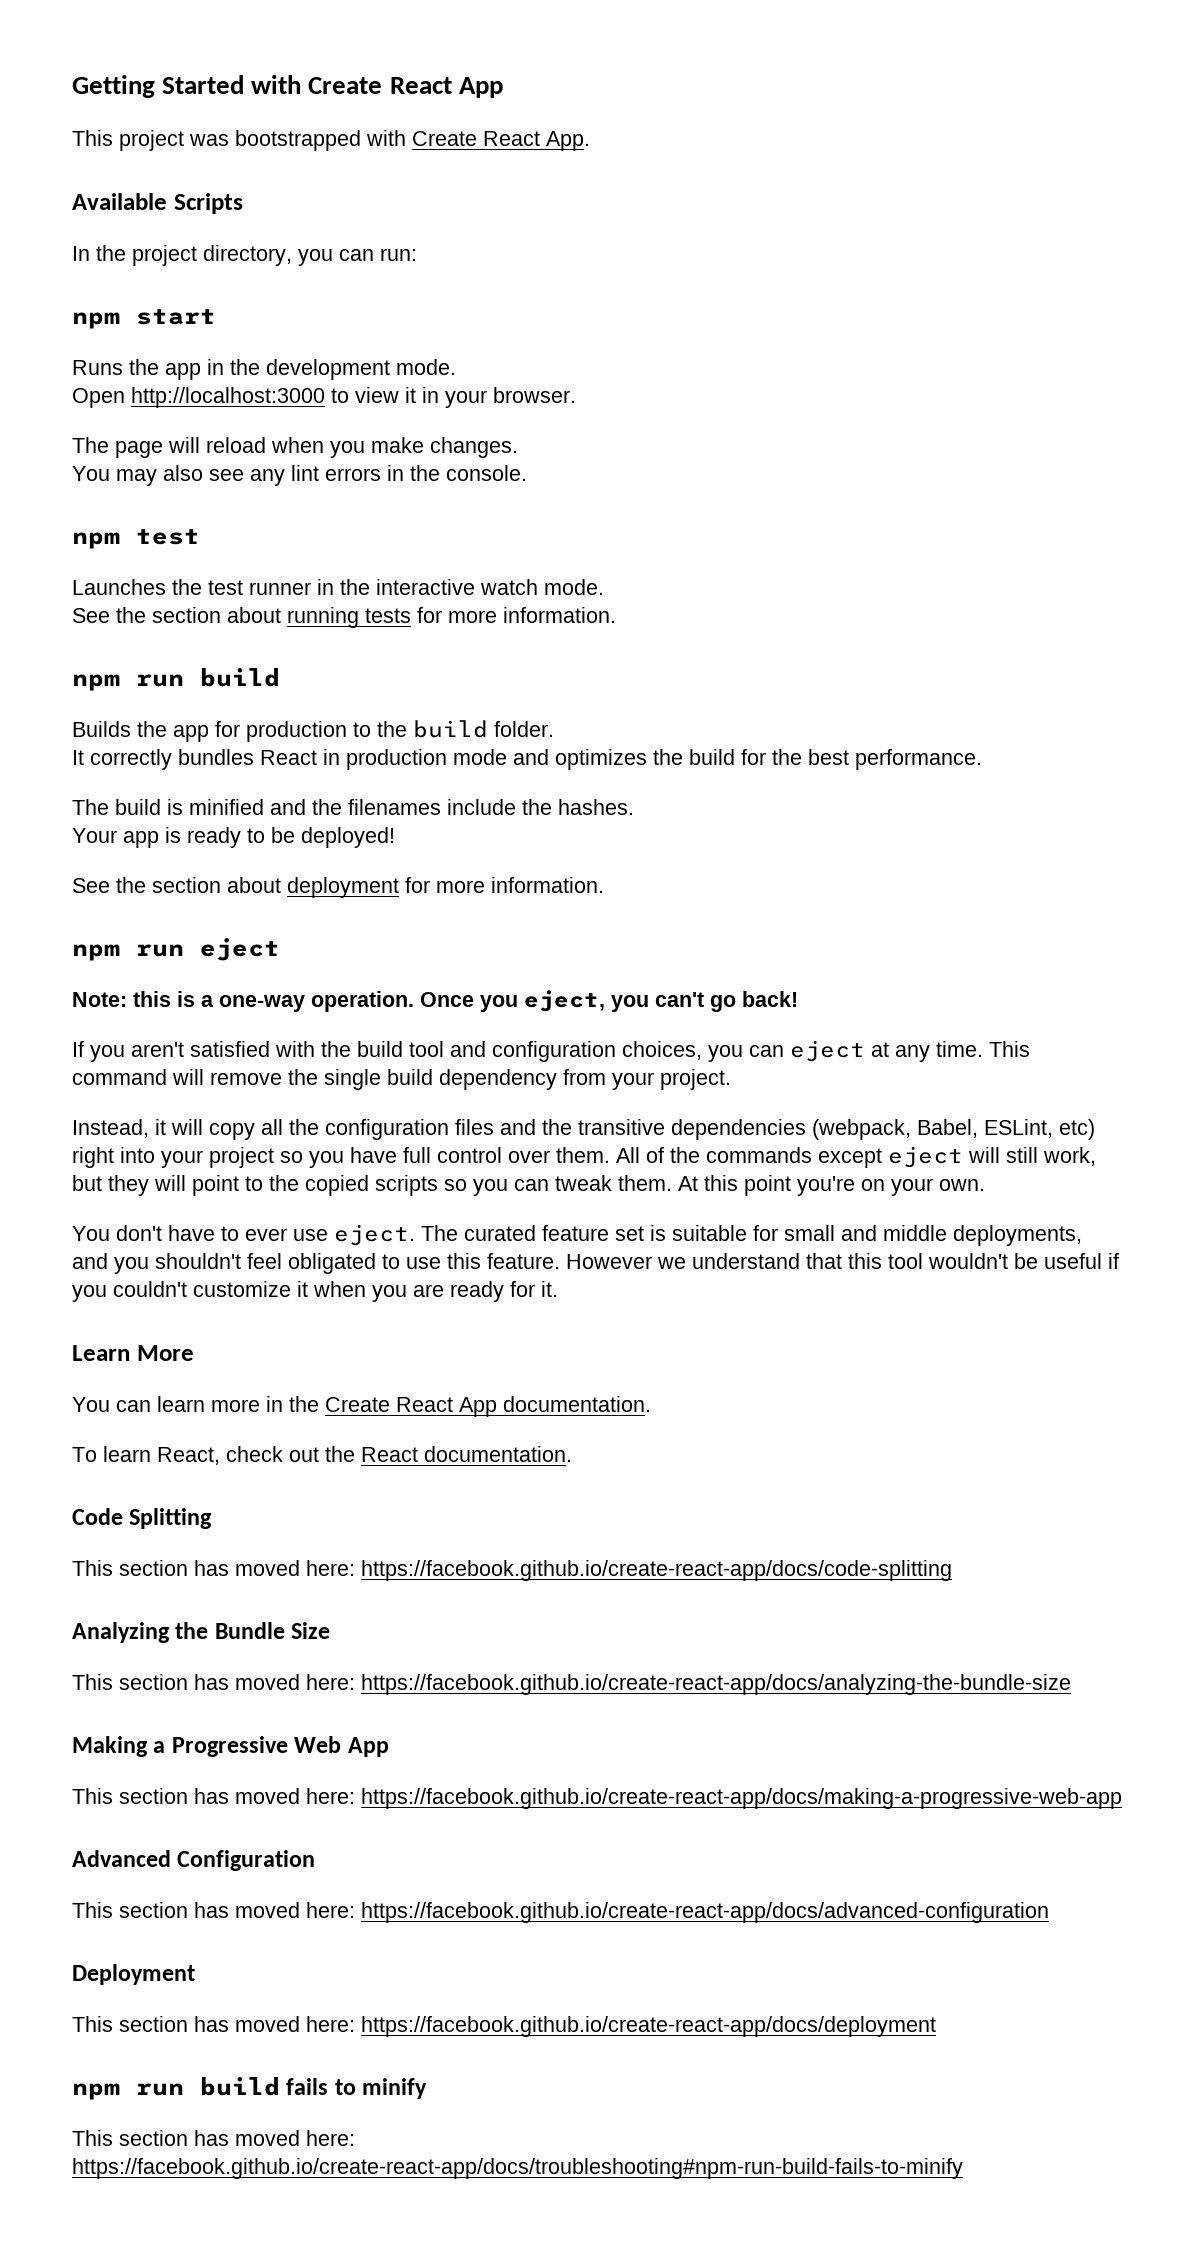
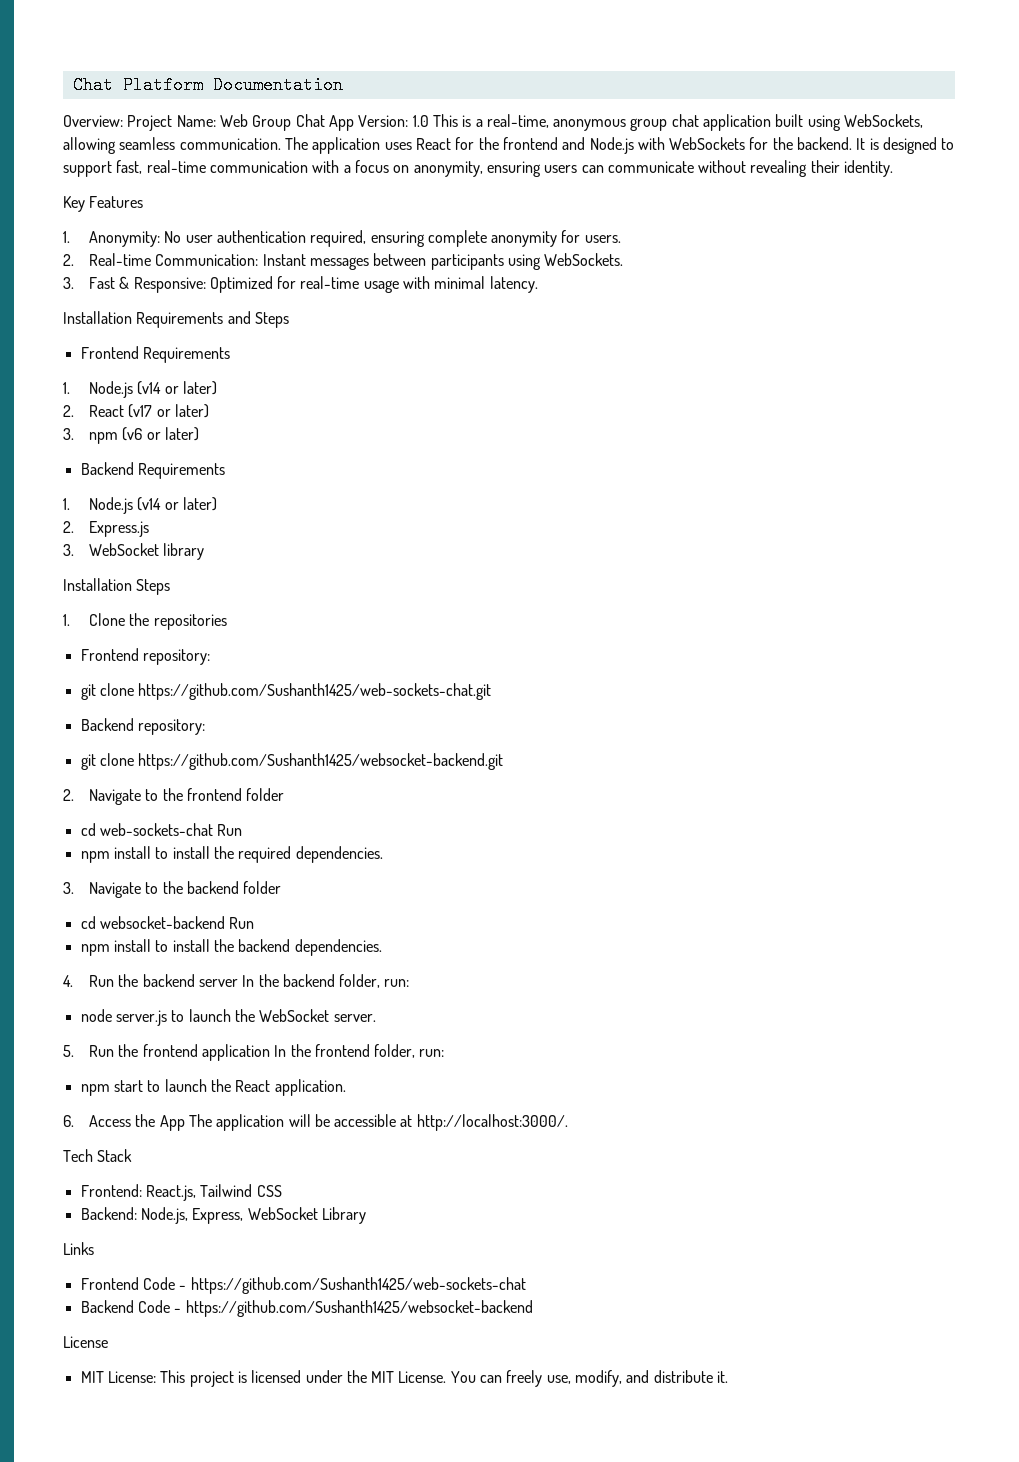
- Getting Started with Create React App
- This project was bootstrapped with Create React App.
- Available Scripts
- In the project directory, you can run:
- npm start
- Runs the app in the development mode.
- Open http://localhost:3000 to view it in your browser.
- The page will reload when you make changes.
- You may also see any lint errors in the console.
- npm test
- Launches the test runner in the interactive watch mode.
- See the section about running tests for more information.
- npm run build
- Builds the app for production to the build folder.
- It correctly bundles React in production mode and optimizes the build for the best performance.
- The build is minified and the filenames include the hashes.
- Your app is ready to be deployed!
- See the section about deployment for more information.
- npm run eject
- Note: this is a one-way operation. Once you eject, you can't go back!
- If you aren't satisfied with the build tool and configuration choices, you can eject at any time. This command will remove the single build dependency from your project.
- Instead, it will copy all the configuration files and the transitive dependencies (webpack, Babel, ESLint, etc) right into your project so you have full control over them. All of the commands except eject will still work, but they will point to the copied scripts so you can tweak them. At this point you're on your own.
- You don't have to ever use eject. The curated feature set is suitable for small and middle deployments, and you shouldn't feel obligated to use this feature. However we understand that this tool wouldn't be useful if you couldn't customize it when you are ready for it.
- Learn More
- You can learn more in the Create React App documentation.
- To learn React, check out the React documentation.
- Code Splitting
- This section has moved here: https://facebook.github.io/create-react-app/docs/code-splitting
- Analyzing the Bundle Size
- This section has moved here: https://facebook.github.io/create-react-app/docs/analyzing-the-bundle-size
- Making a Progressive Web App
- This section has moved here: https://facebook.github.io/create-react-app/docs/making-a-progressive-web-app
- Advanced Configuration
- This section has moved here: https://facebook.github.io/create-react-app/docs/advanced-configuration
- Deployment
- This section has moved here: https://facebook.github.io/create-react-app/docs/deployment
- npm run build fails to minify
- This section has moved here: https://facebook.github.io/create-react-app/docs/troubleshooting#npm-run-build-fails-to-minify
+ Chat Platform Documentation
+ Overview: Project Name: Web Group Chat App Version: 1.0 This is a real-time, anonymous group chat application built using WebSockets, allowing seamless communication. The application uses React for the frontend and Node.js with WebSockets for the backend. It is designed to support fast, real-time communication with a focus on anonymity, ensuring users can communicate without revealing their identity.
+ Key Features
+ 1. Anonymity: No user authentication required, ensuring complete anonymity for users.
+ 2. Real-time Communication: Instant messages between participants using WebSockets.
+ 3. Fast & Responsive: Optimized for real-time usage with minimal latency.
+ Installation Requirements and Steps
+ Frontend Requirements
+ 1. Node.js (v14 or later)
+ 2. React (v17 or later)
+ 3. npm (v6 or later)
+ Backend Requirements
+ 1. Node.js (v14 or later)
+ 2. Express.js
+ 3. WebSocket library
+ Installation Steps
+ 1. Clone the repositories
+ Frontend repository:
+ git clone https://github.com/Sushanth1425/web-sockets-chat.git
+ Backend repository:
+ git clone https://github.com/Sushanth1425/websocket-backend.git
+ 2. Navigate to the frontend folder
+ cd web-sockets-chat Run
+ npm install to install the required dependencies.
+ 3. Navigate to the backend folder
+ cd websocket-backend Run
+ npm install to install the backend dependencies.
+ 4. Run the backend server In the backend folder, run:
+ node server.js to launch the WebSocket server.
+ 5. Run the frontend application In the frontend folder, run:
+ npm start to launch the React application.
+ 6. Access the App The application will be accessible at http://localhost:3000/.
+ Tech Stack
+ Frontend: React.js, Tailwind CSS
+ Backend: Node.js, Express, WebSocket Library
+ Links
+ Frontend Code - https://github.com/Sushanth1425/web-sockets-chat
+ Backend Code - https://github.com/Sushanth1425/websocket-backend
+ License
+ MIT License: This project is licensed under the MIT License. You can freely use, modify, and distribute it.

